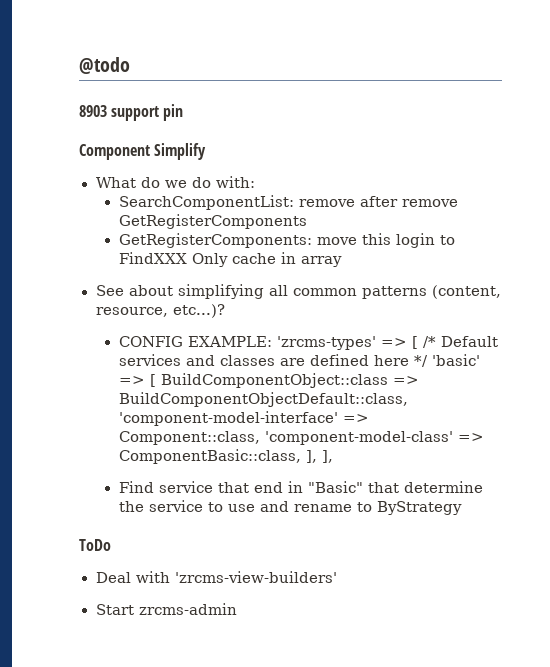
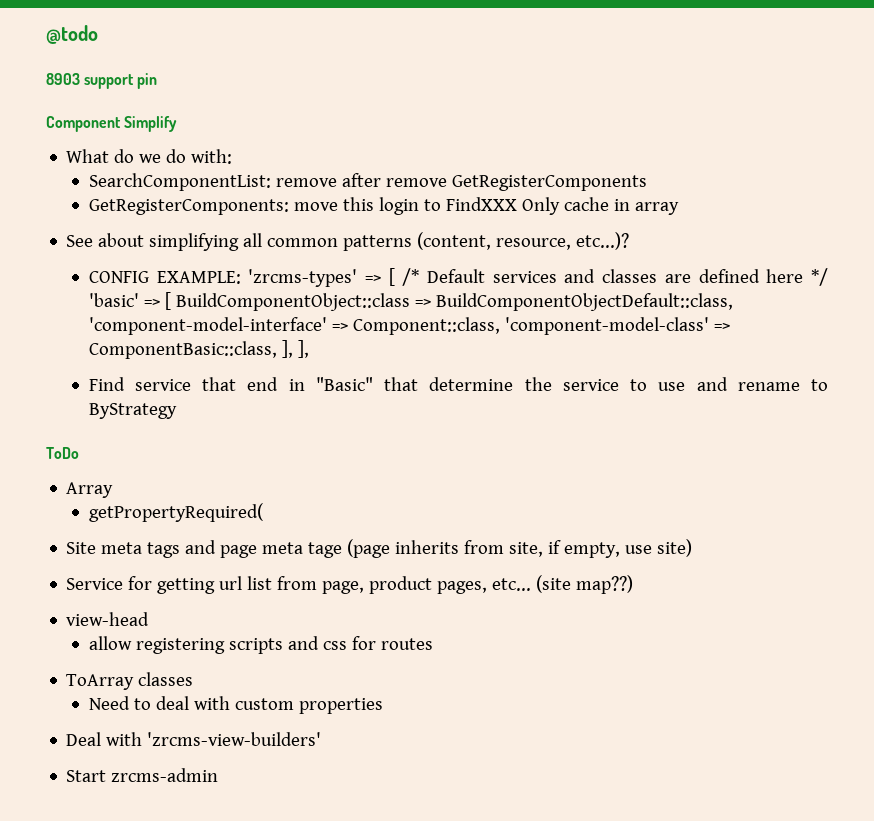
+ Array
+ getPropertyRequired(
+ Site meta tags and page meta tage (page inherits from site, if empty, use site)
+ Service for getting url list from page, product pages, etc... (site map??)
+ view-head
+ allow registering scripts and css for routes
+ ToArray classes
+ Need to deal with custom properties

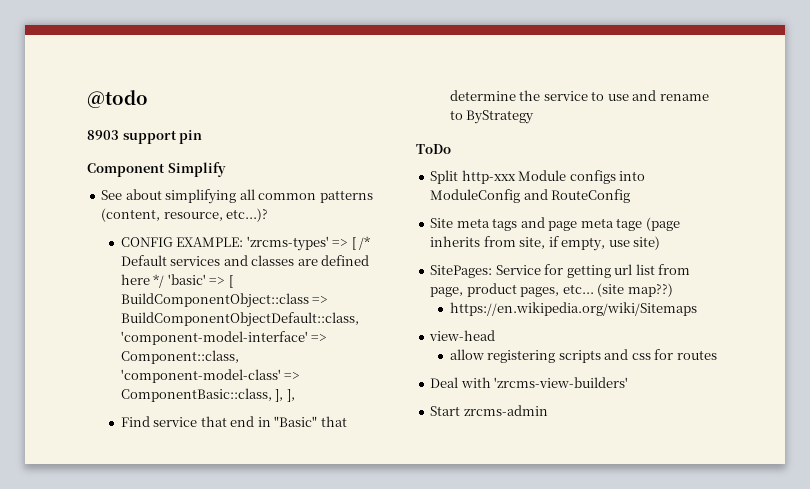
- What do we do with:
- SearchComponentList: remove after remove GetRegisterComponents
- GetRegisterComponents: move this login to FindXXX Only cache in array
- Array
- getPropertyRequired(
+ Split http-xxx Module configs into ModuleConfig and RouteConfig
- Service for getting url list from page, product pages, etc...
+ SitePages: Service for getting url list from page, product pages, etc...
+ https://en.wikipedia.org/wiki/Sitemaps
- ToArray classes
- Need to deal with custom properties

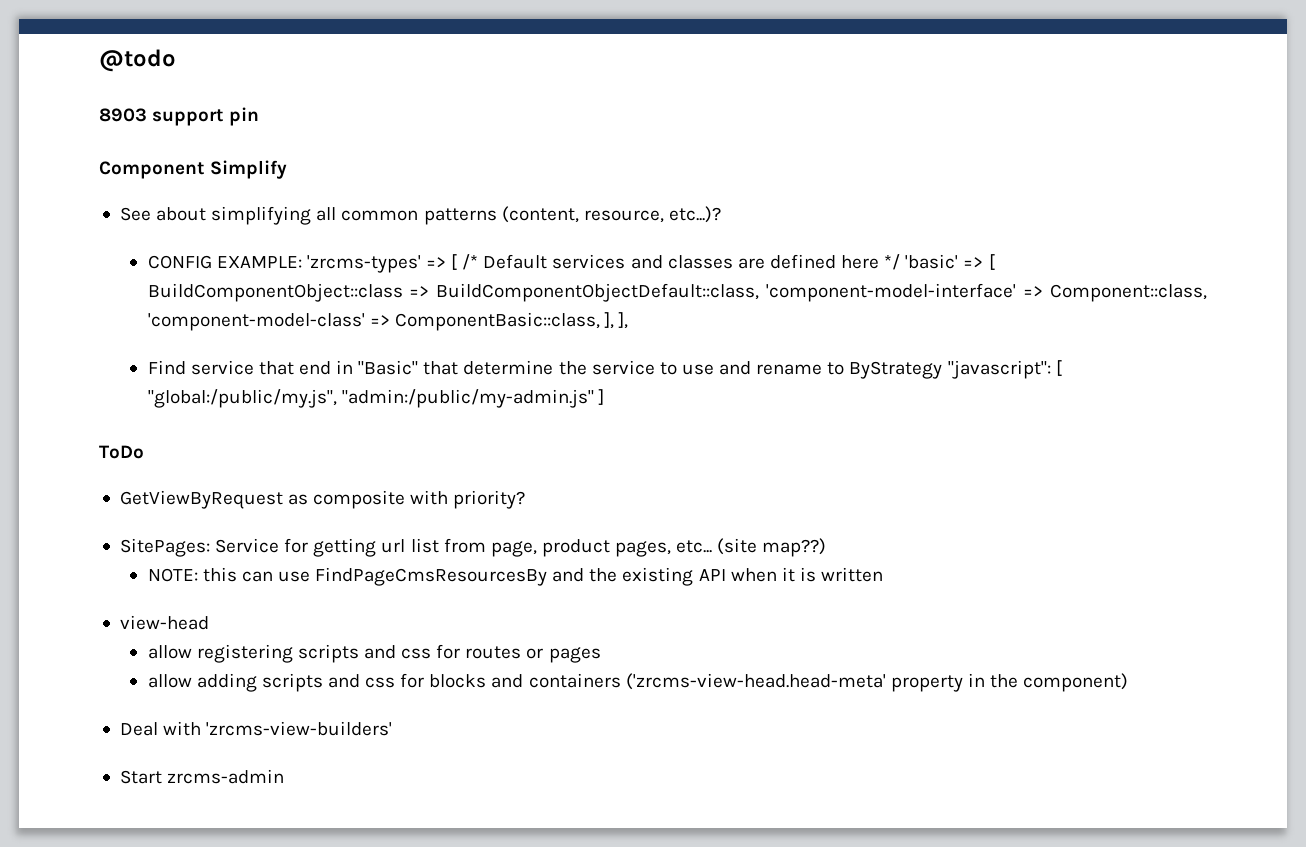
- Find service that end in "Basic" that determine the service to use and rename to ByStrategy
+ Find service that end in "Basic" that determine the service to use and rename to ByStrategy "javascript": [ "global:/public/my.js", "admin:/public/my-admin.js" ]
  ToDo
- Split http-xxx Module configs into ModuleConfig and RouteConfig
- Site meta tags and page meta tage (page inherits from site, if empty, use site)
+ GetViewByRequest as composite with priority?
- https://en.wikipedia.org/wiki/Sitemaps
+ NOTE: this can use FindPageCmsResourcesBy and the existing API when it is written
- allow registering scripts and css for routes
+ allow registering scripts and css for routes or pages
+ allow adding scripts and css for blocks and containers ('zrcms-view-head.head-meta' property in the component)

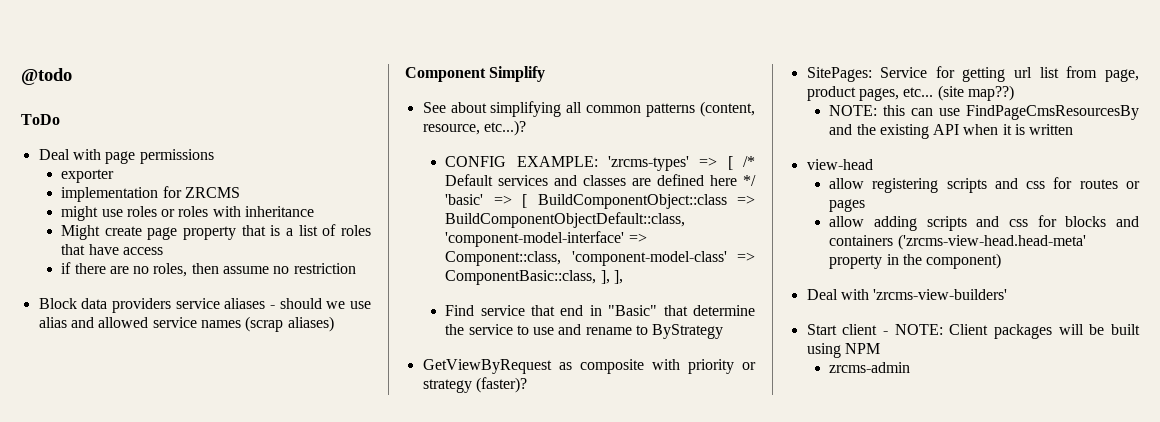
- 8903 support pin
+ ToDo
+ Deal with page permissions
+ exporter
+ implementation for ZRCMS
+ might use roles or roles with inheritance
+ Might create page property that is a list of roles that have access
+ if there are no roles, then assume no restriction
+ Block data providers service aliases - should we use alias and allowed service names (scrap aliases)
- Find service that end in "Basic" that determine the service to use and rename to ByStrategy "javascript": [ "global:/public/my.js", "admin:/public/my-admin.js" ]
- ToDo
+ Find service that end in "Basic" that determine the service to use and rename to ByStrategy
- GetViewByRequest as composite with priority?
+ GetViewByRequest as composite with priority or strategy (faster)?
- Start zrcms-admin
+ Start client - NOTE: Client packages will be built using NPM
+ zrcms-admin

